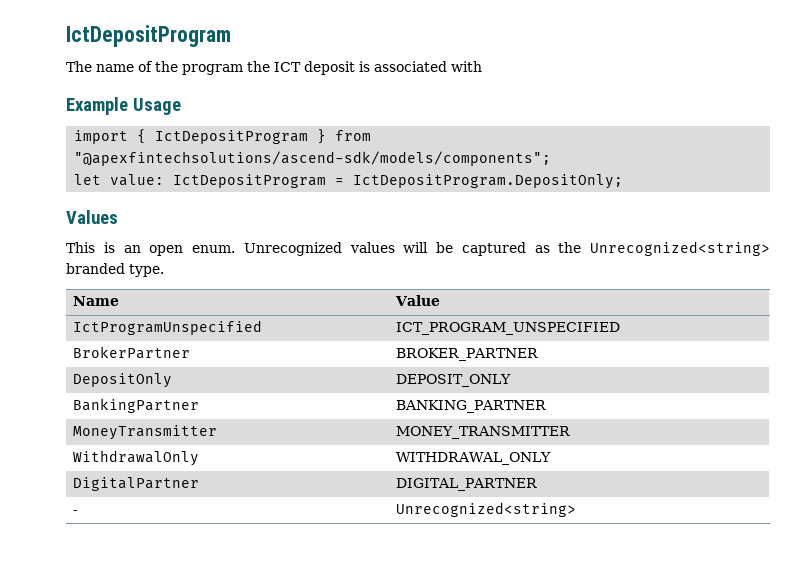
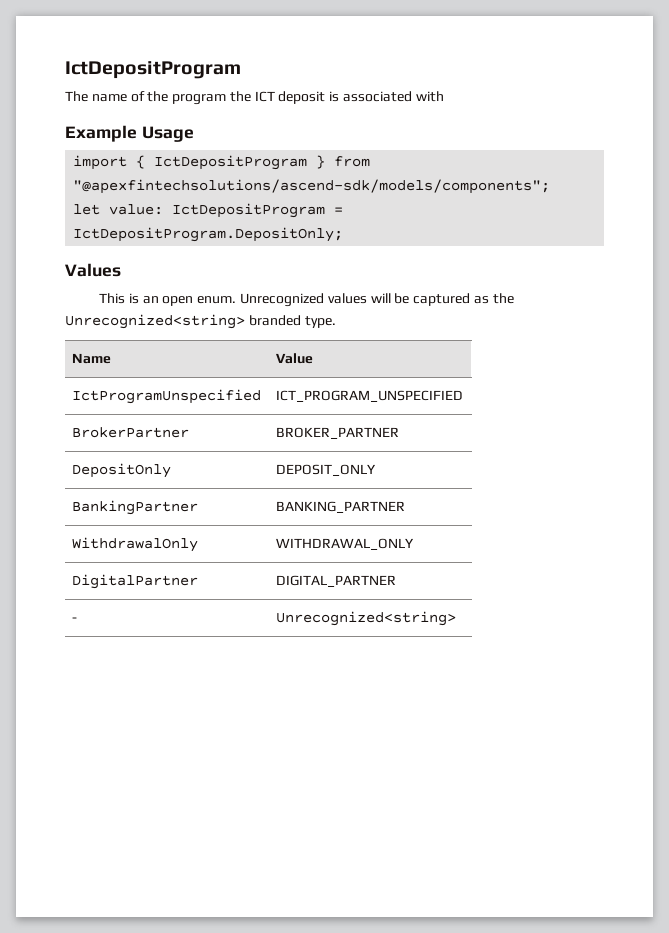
- MoneyTransmitter | MONEY_TRANSMITTER

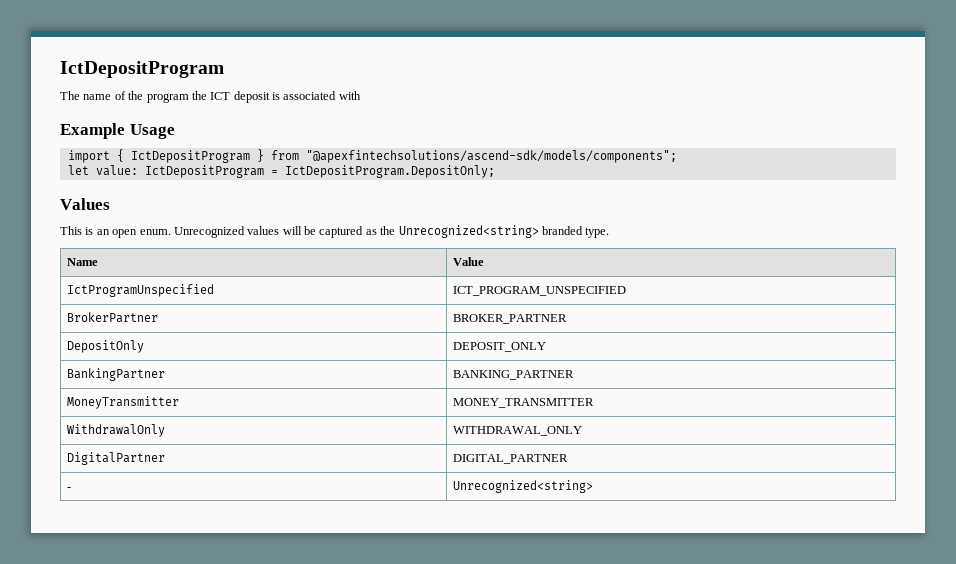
+ MoneyTransmitter | MONEY_TRANSMITTER

